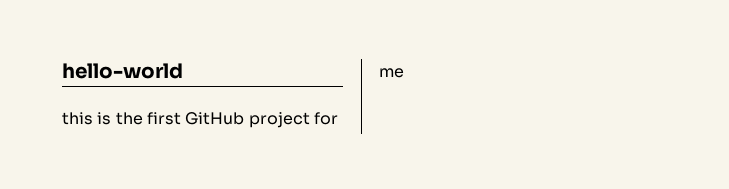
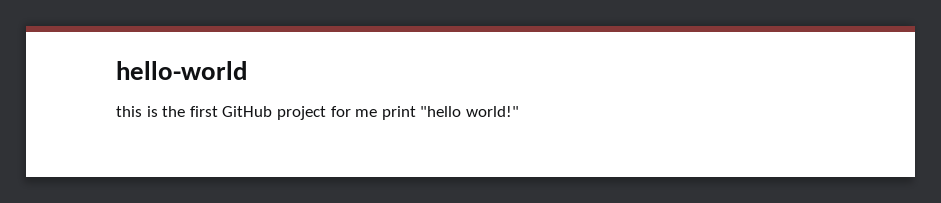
- this is the first GitHub project for me
+ this is the first GitHub project for me print "hello world!"

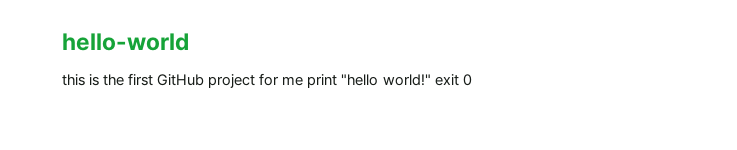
- this is the first GitHub project for me print "hello world!"
+ this is the first GitHub project for me print "hello world!" exit 0

